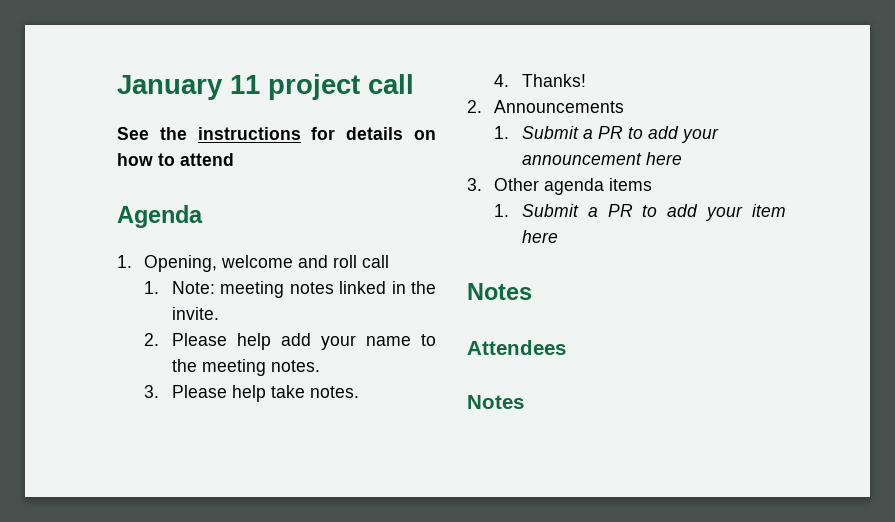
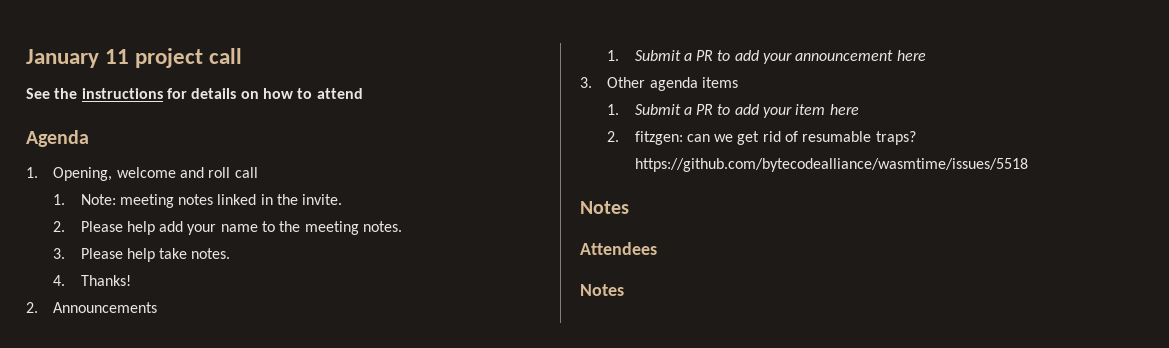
+ 2. fitzgen: can we get rid of resumable traps? https://github.com/bytecodealliance/wasmtime/issues/5518

